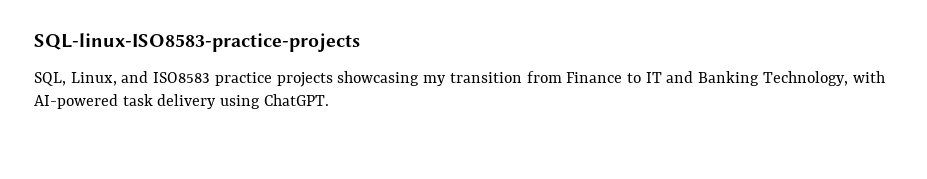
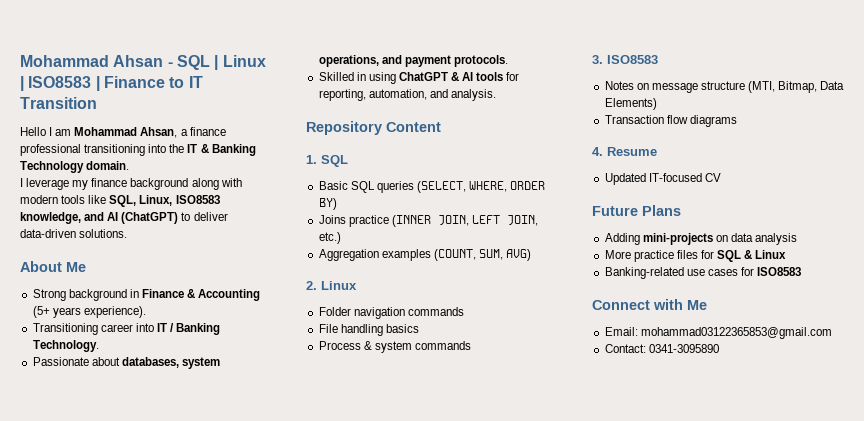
- SQL-linux-ISO8583-practice-projects
- SQL, Linux, and ISO8583 practice projects showcasing my transition from Finance to IT and Banking Technology, with AI-powered task delivery using ChatGPT.
+ Mohammad Ahsan - SQL | Linux | ISO8583 | Finance to IT Transition
+ Hello I am Mohammad Ahsan, a finance professional transitioning into the IT & Banking Technology domain.
+ I leverage my finance background along with modern tools like SQL, Linux, ISO8583 knowledge, and AI (ChatGPT) to deliver data-driven solutions.
+ About Me
+ Strong background in Finance & Accounting (5+ years experience).
+ Transitioning career into IT / Banking Technology.
+ Passionate about databases, system operations, and payment protocols.
+ Skilled in using ChatGPT & AI tools for reporting, automation, and analysis.
+ Repository Content
+ 1. SQL
+ Basic SQL queries (SELECT, WHERE, ORDER BY)
+ Joins practice (INNER JOIN, LEFT JOIN, etc.)
+ Aggregation examples (COUNT, SUM, AVG)
+ 2. Linux
+ Folder navigation commands
+ File handling basics
+ Process & system commands
+ 3. ISO8583
+ Notes on message structure (MTI, Bitmap, Data Elements)
+ Transaction flow diagrams
+ 4. Resume
+ Updated IT-focused CV
+ Future Plans
+ Adding mini-projects on data analysis
+ More practice files for SQL & Linux
+ Banking-related use cases for ISO8583
+ Connect with Me
+ Email: mohammad03122365853@gmail.com
+ Contact: 0341-3095890

